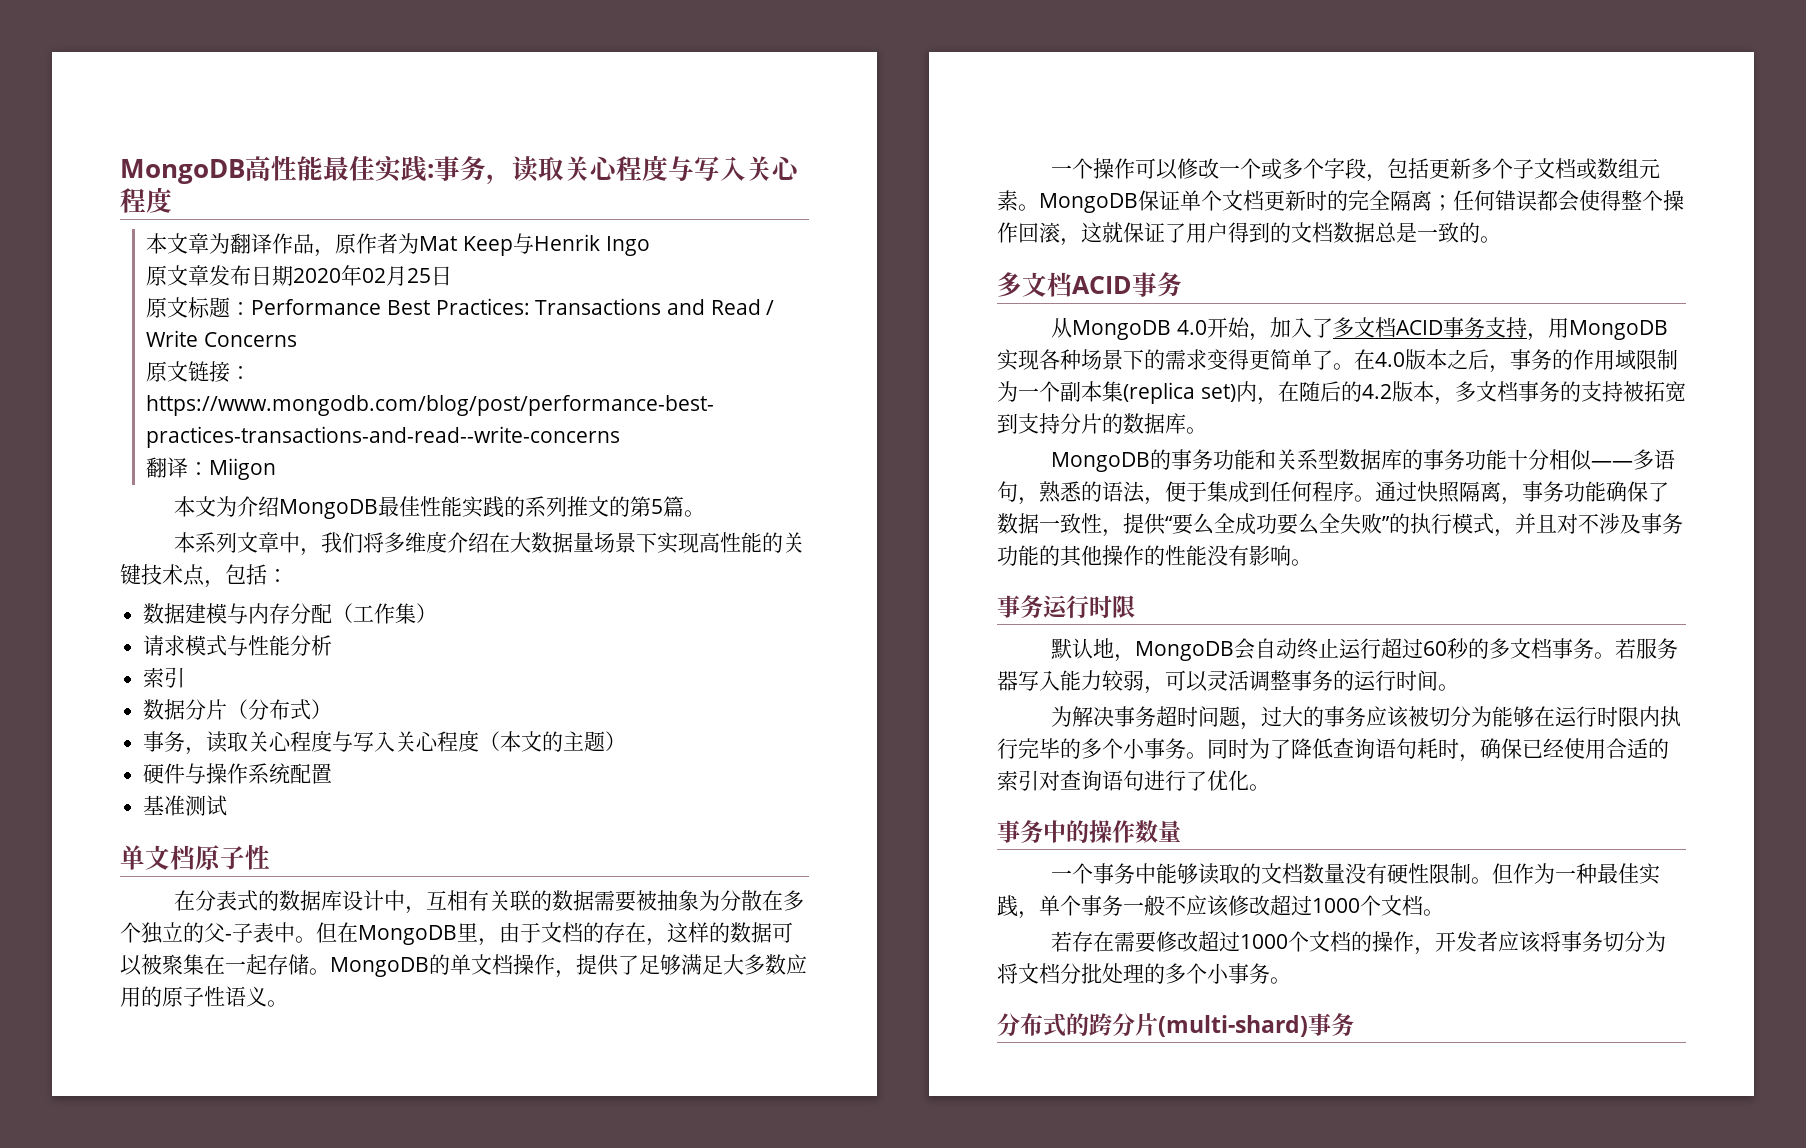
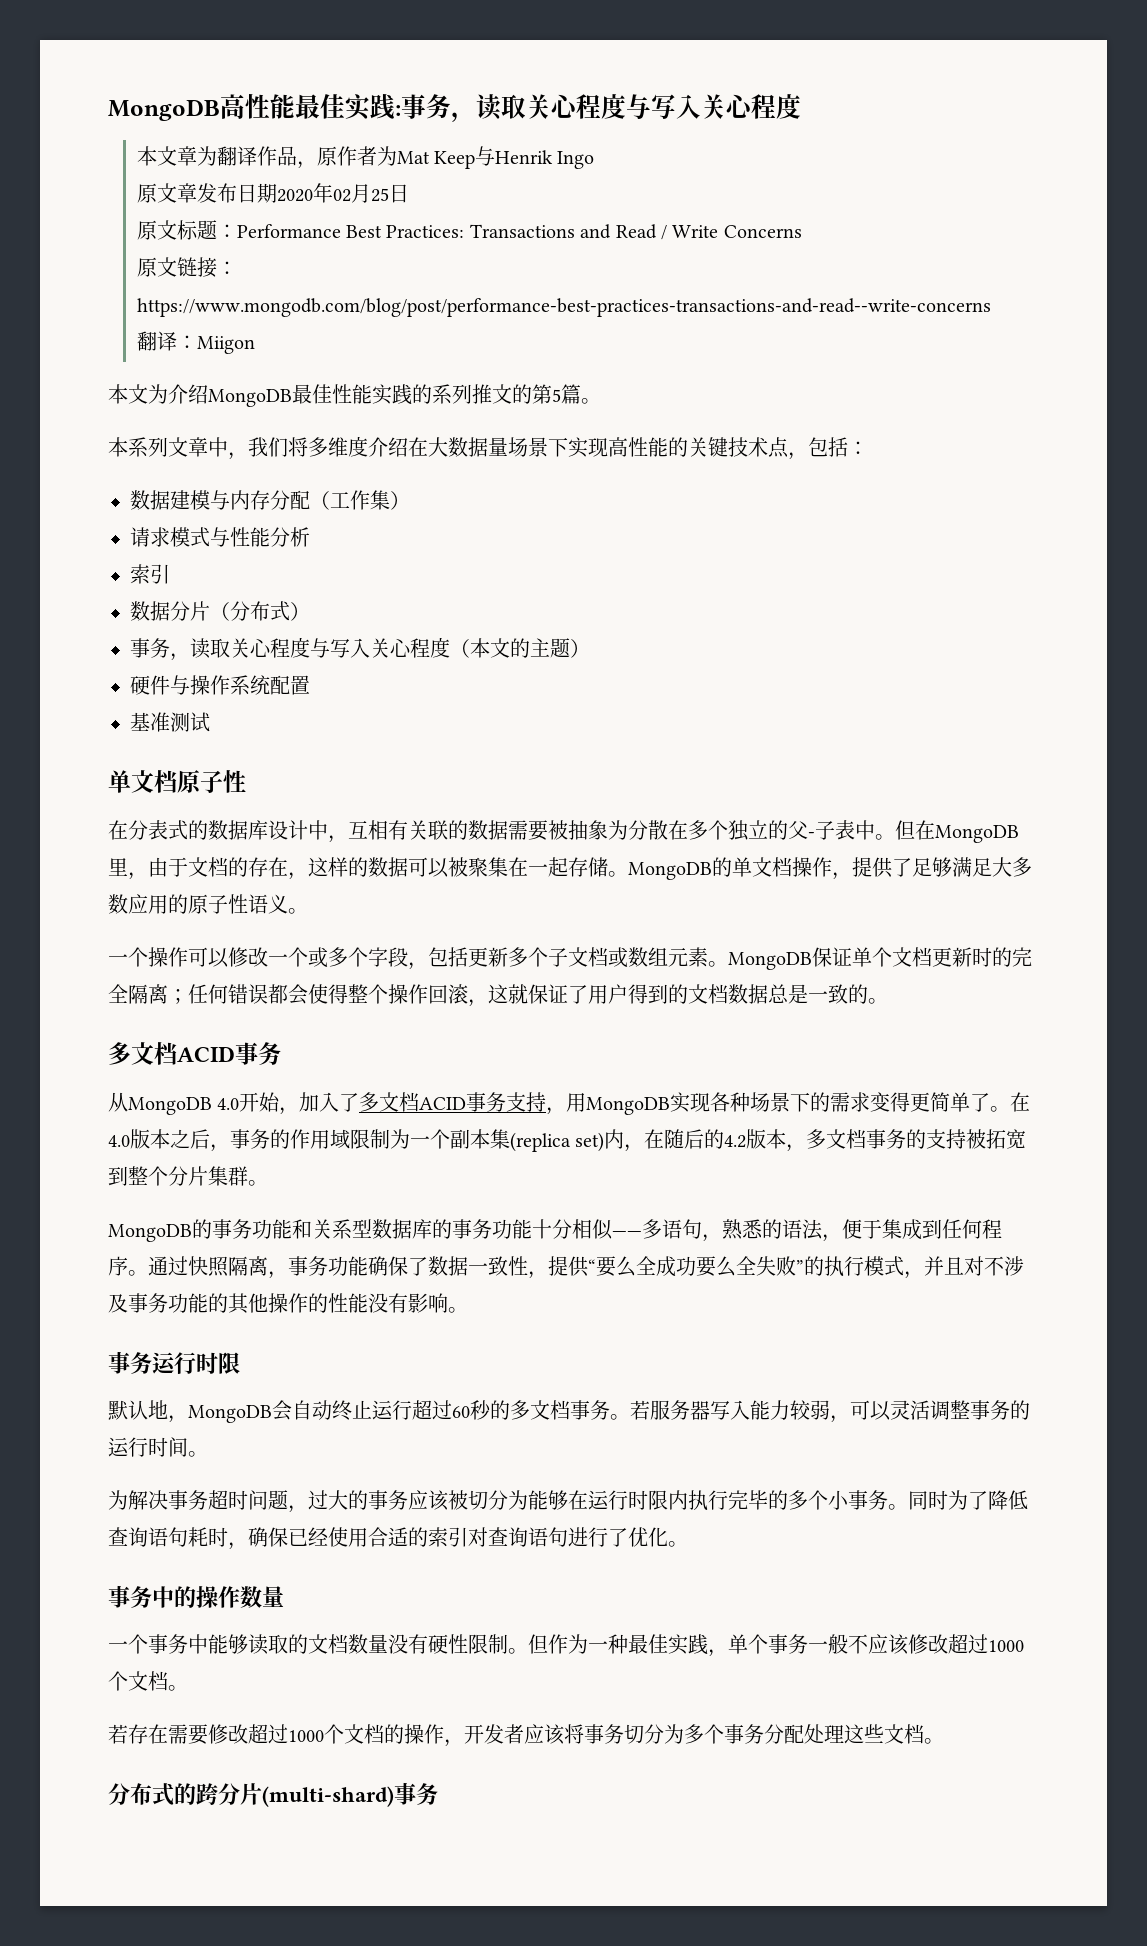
- 在4.0版本之后，事务的作用域限制为一个副本集(replica set)内，在随后的4.2版本，多文档事务的支持被拓宽到支持分片的数据库。
+ 在4.0版本之后，事务的作用域限制为一个副本集(replica set)内，在随后的4.2版本，多文档事务的支持被拓宽到整个分片集群。
- 若存在需要修改超过1000个文档的操作，开发者应该将事务切分为将文档分批处理的多个小事务。
+ 若存在需要修改超过1000个文档的操作，开发者应该将事务切分为多个事务分配处理这些文档。

